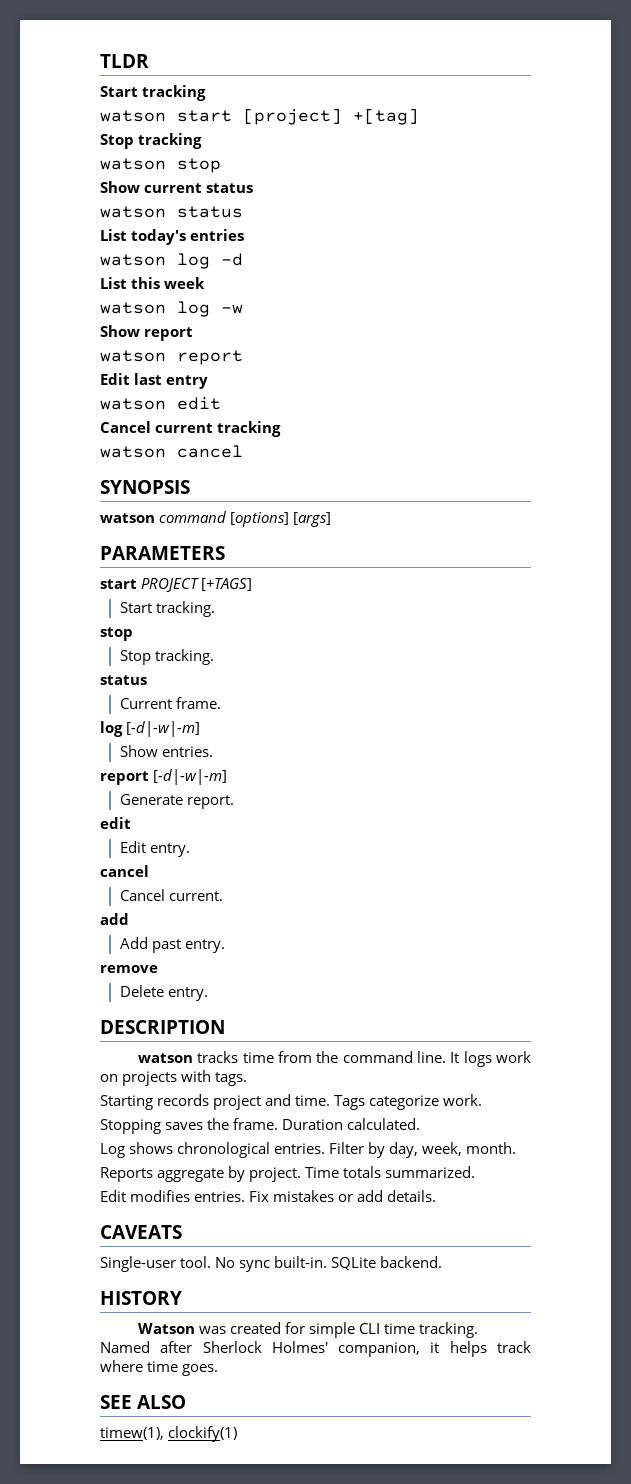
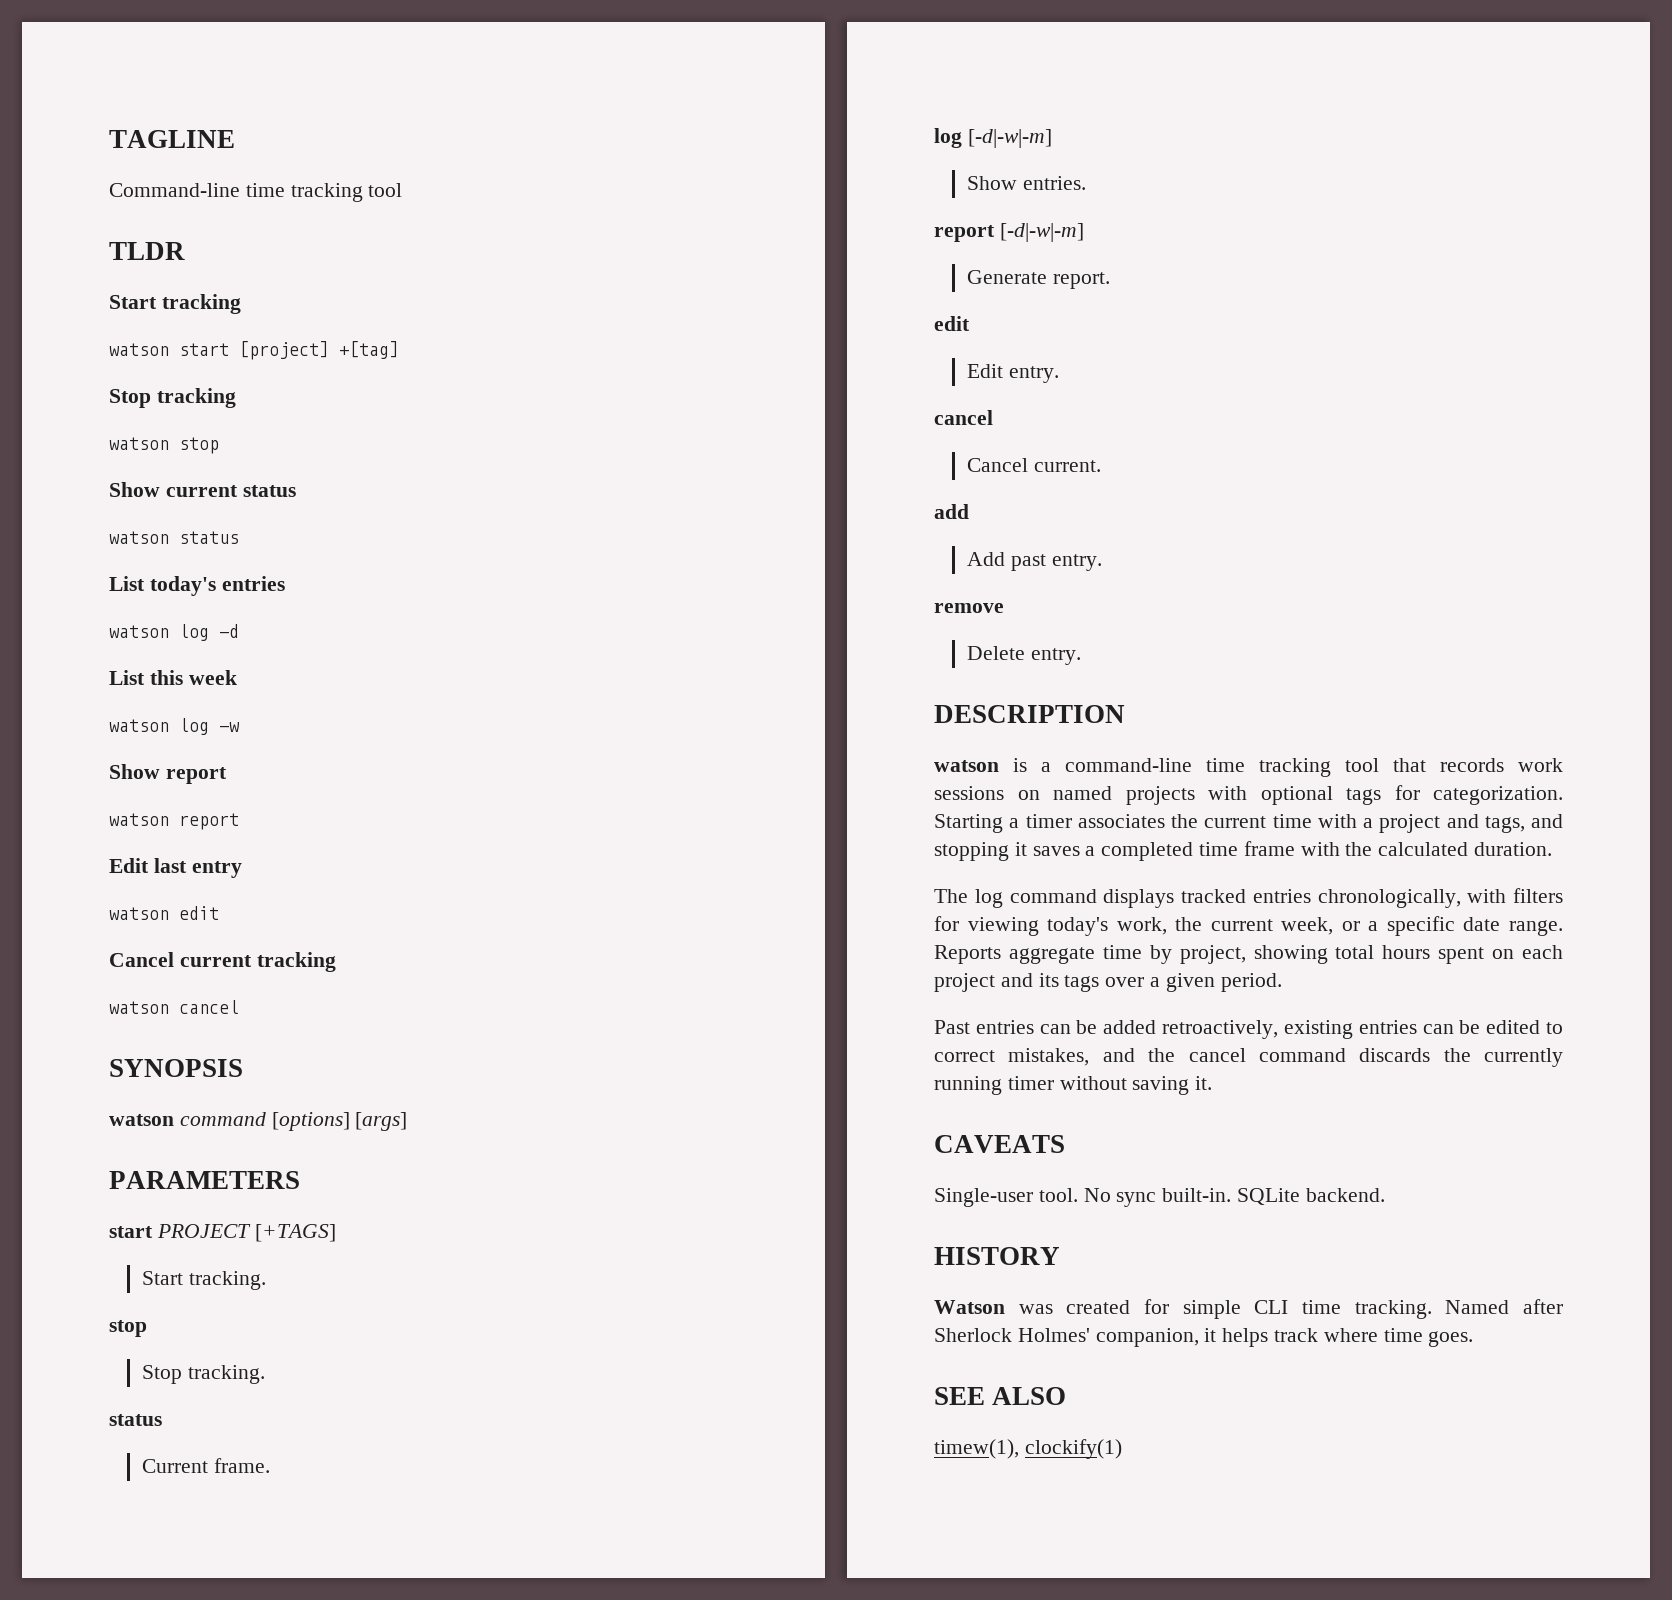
+ TAGLINE
+ Command-line time tracking tool
- watson tracks time from the command line. It logs work on projects with tags.
- Starting records project and time. Tags categorize work.
- Stopping saves the frame. Duration calculated.
- Log shows chronological entries. Filter by day, week, month.
- Reports aggregate by project. Time totals summarized.
- Edit modifies entries. Fix mistakes or add details.
+ watson is a command-line time tracking tool that records work sessions on named projects with optional tags for categorization. Starting a timer associates the current time with a project and tags, and stopping it saves a completed time frame with the calculated duration.
+ The log command displays tracked entries chronologically, with filters for viewing today's work, the current week, or a specific date range. Reports aggregate time by project, showing total hours spent on each project and its tags over a given period.
+ Past entries can be added retroactively, existing entries can be edited to correct mistakes, and the cancel command discards the currently running timer without saving it.

